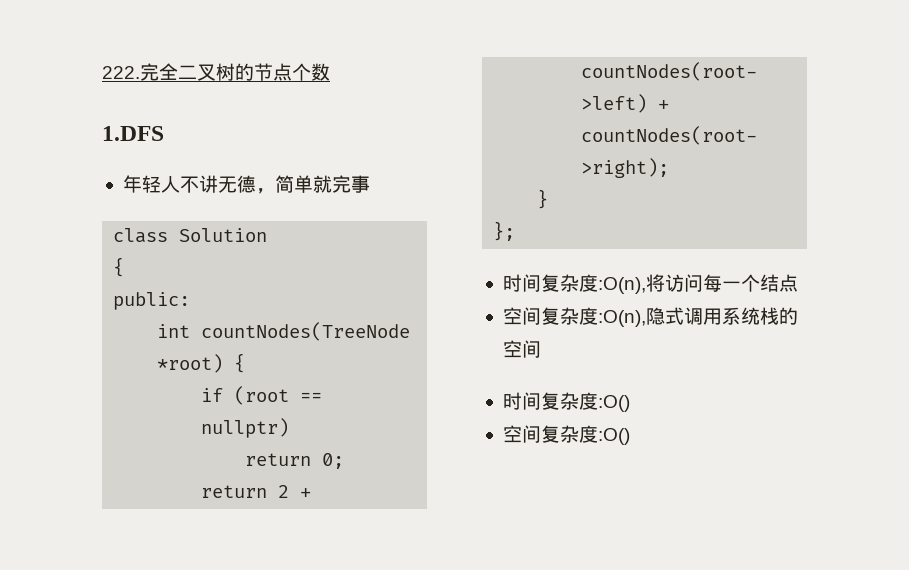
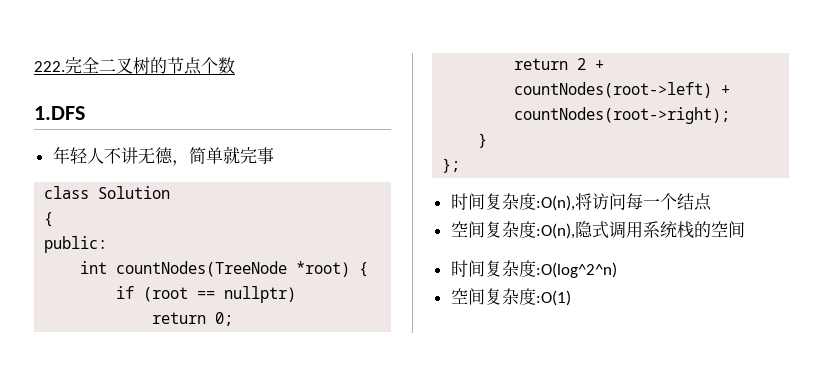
- 时间复杂度:O()
- 空间复杂度:O()
+ 时间复杂度:O(log^2^n)
+ 空间复杂度:O(1)

